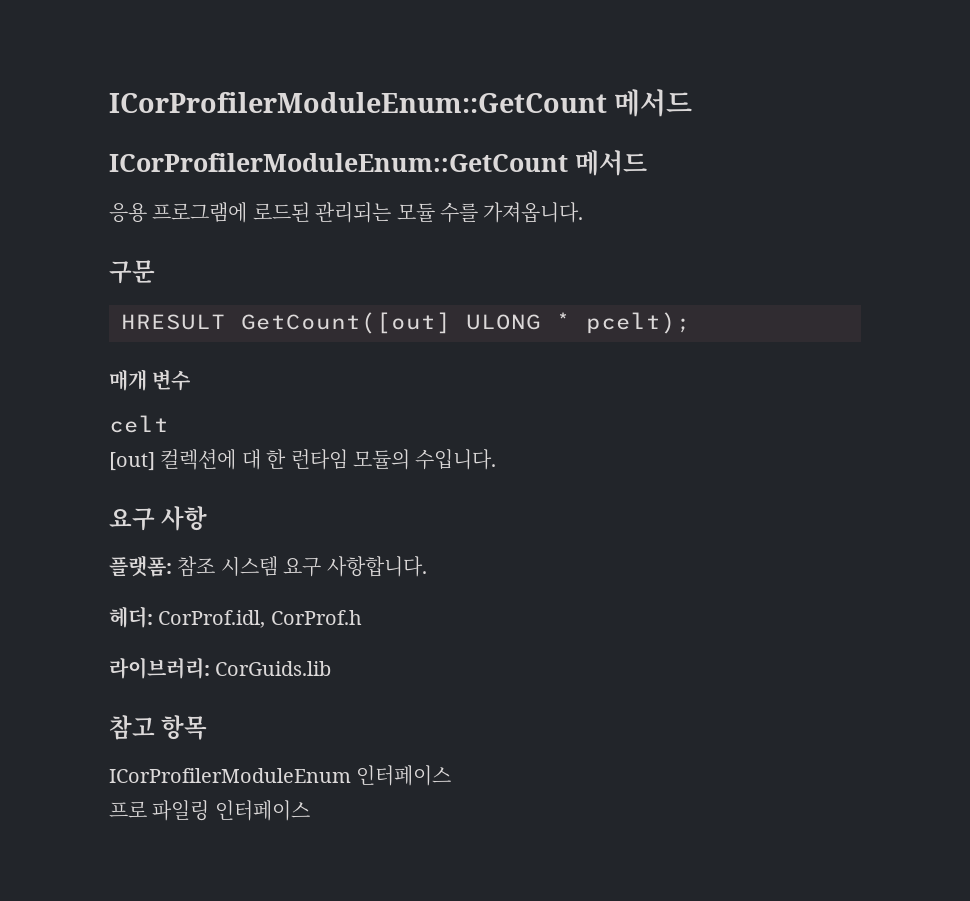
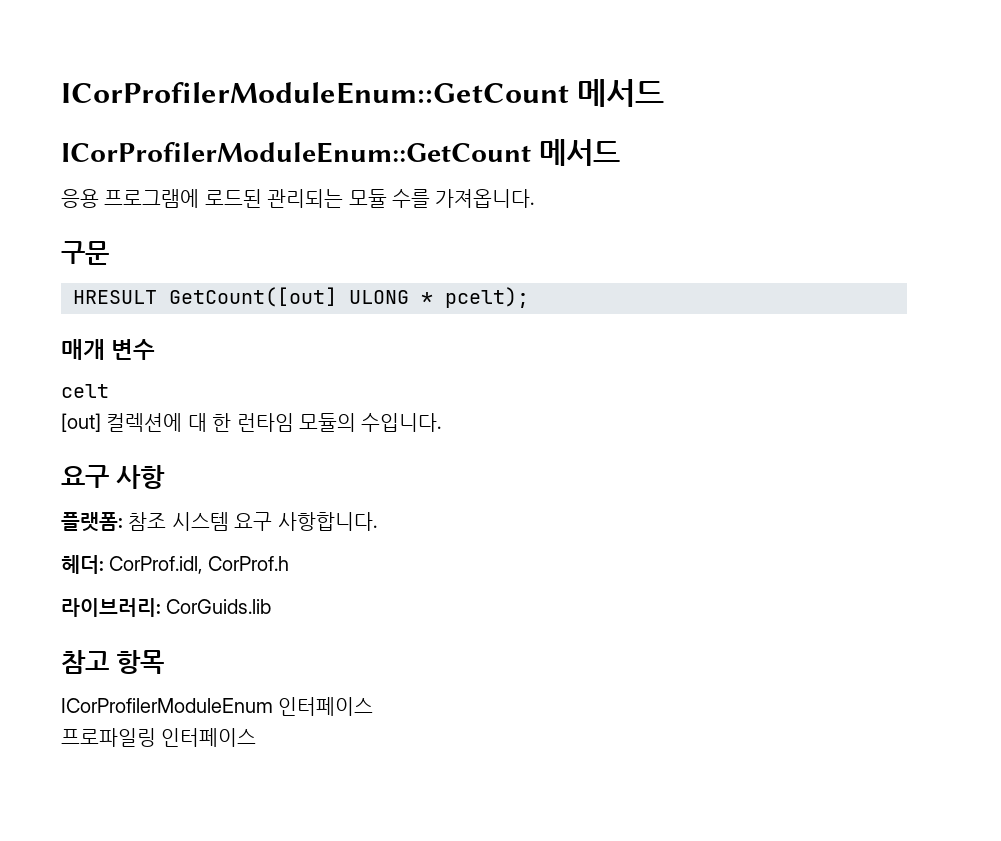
- 프로 파일링 인터페이스
+ 프로파일링 인터페이스

